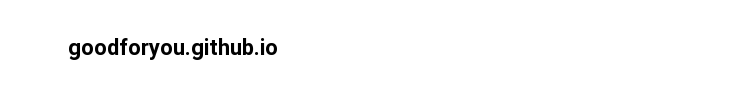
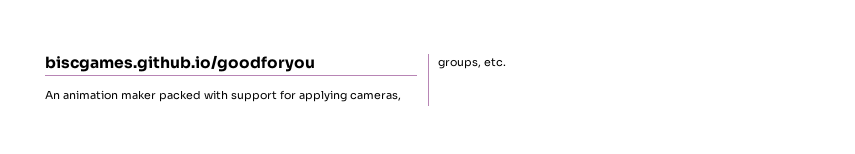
- goodforyou.github.io
+ biscgames.github.io/goodforyou
+ An animation maker packed with support for applying cameras, groups, etc.

